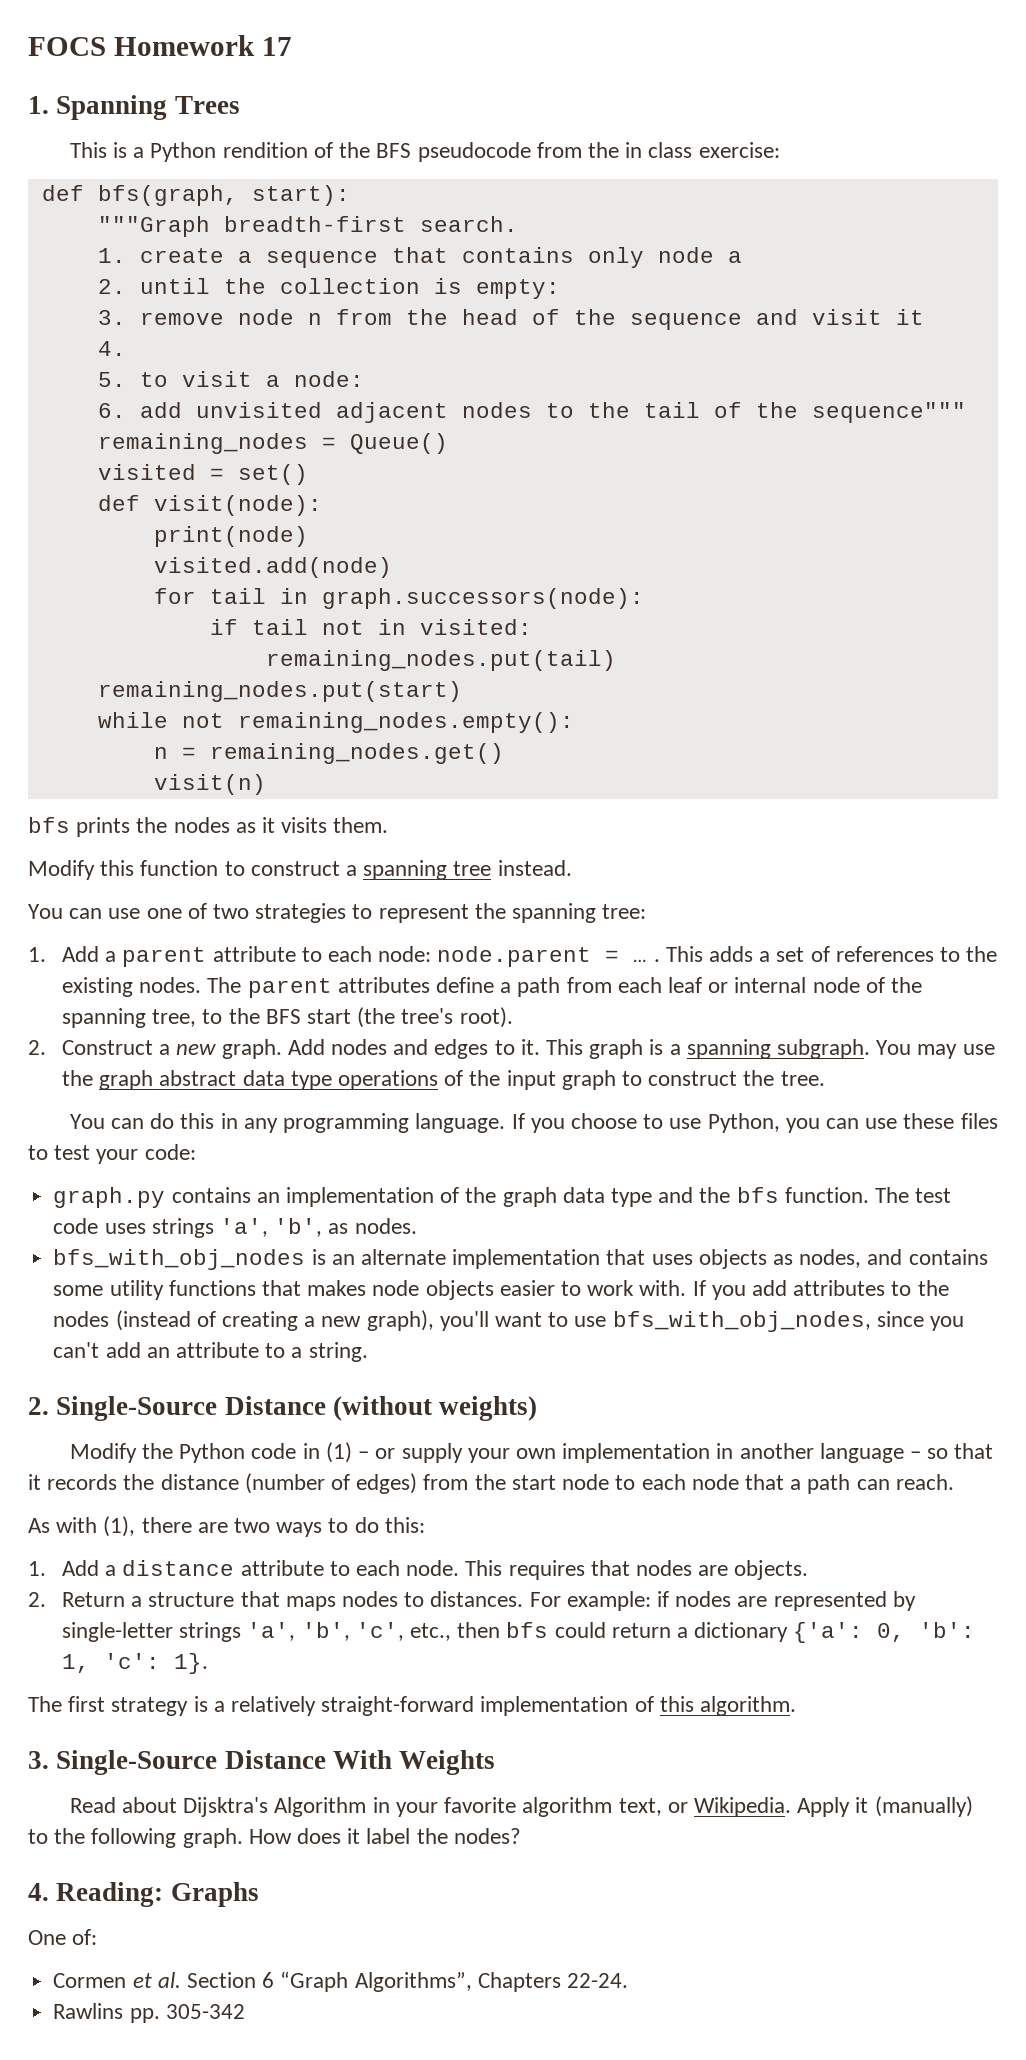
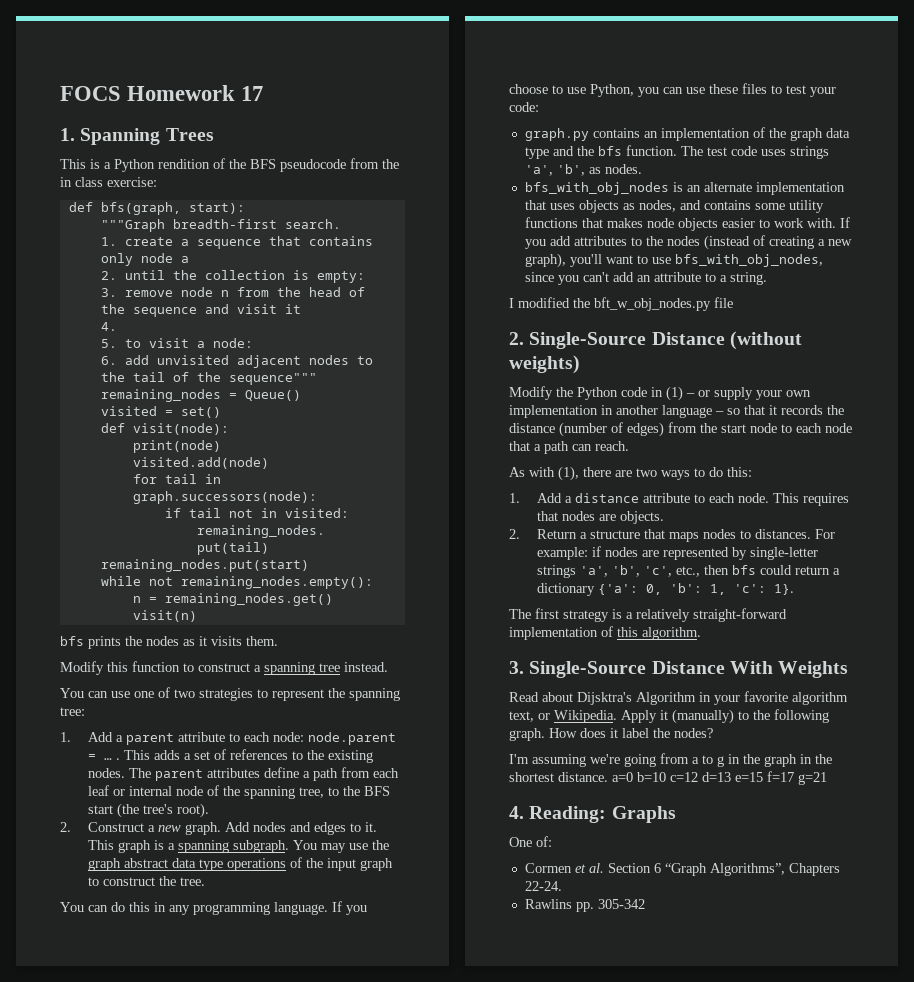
+ I modified the bft_w_obj_nodes.py file
+ I'm assuming we're going from a to g in the graph in the shortest distance. a=0 b=10 c=12 d=13 e=15 f=17 g=21

